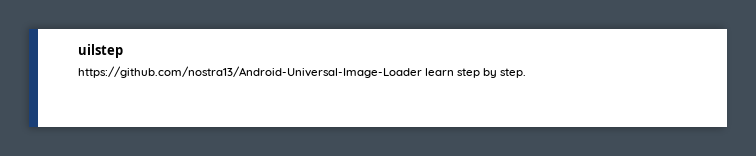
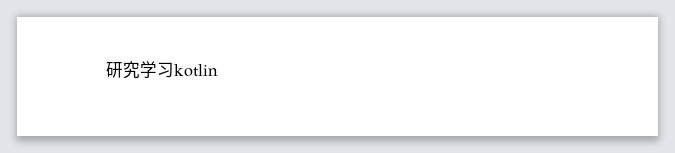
- uilstep
- https://github.com/nostra13/Android-Universal-Image-Loader learn step by step.
+ 研究学习kotlin

